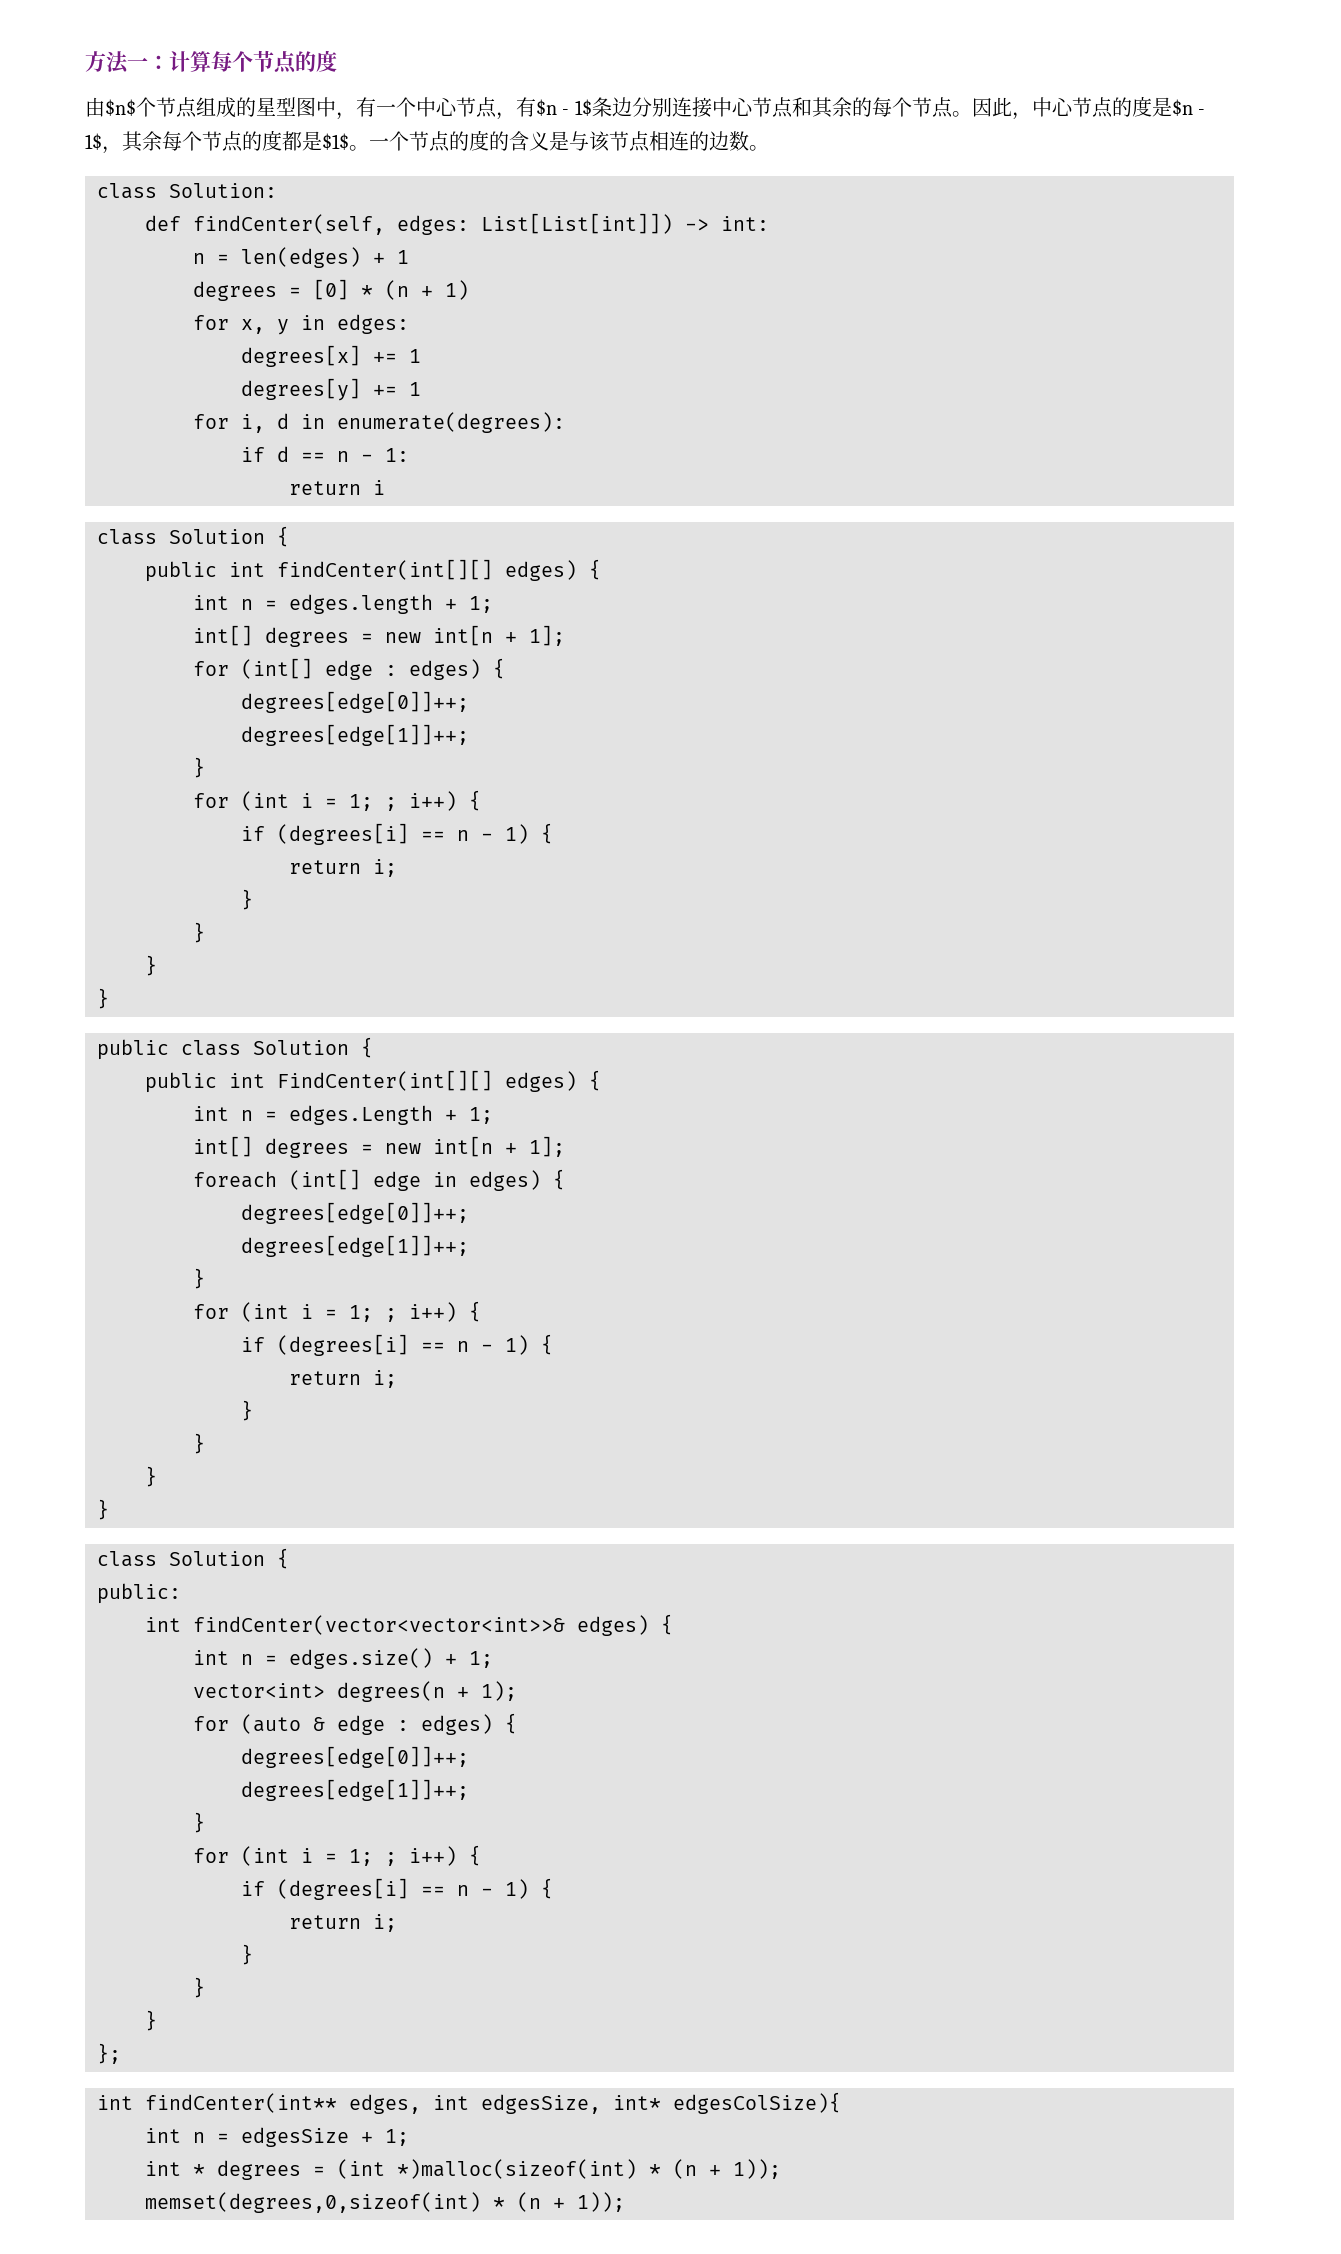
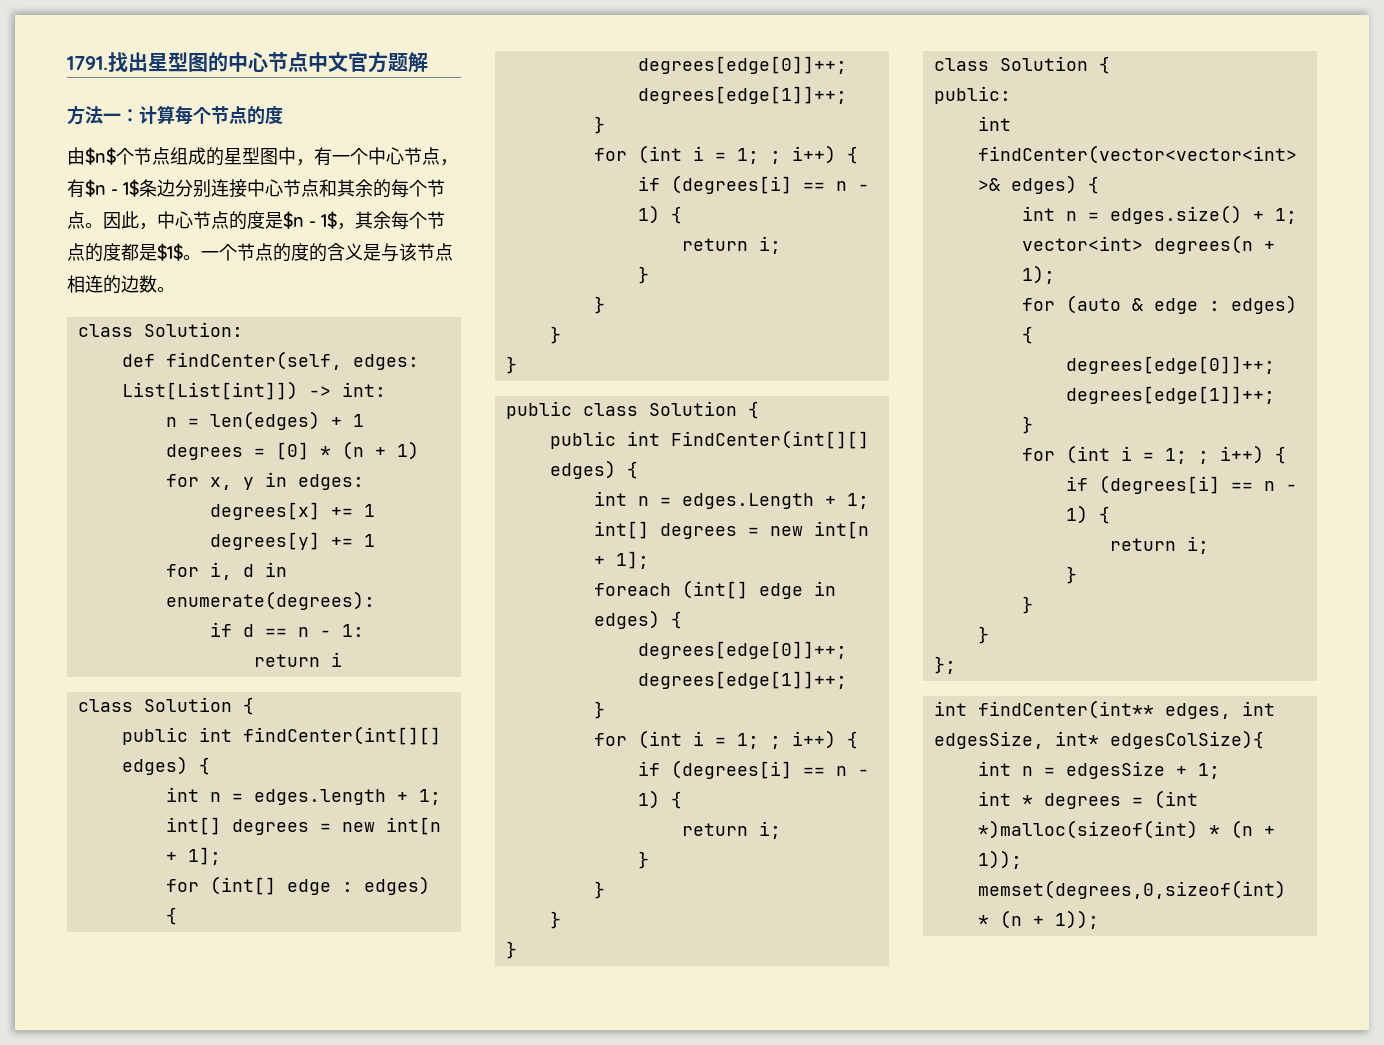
+ 1791.找出星型图的中心节点中文官方题解

